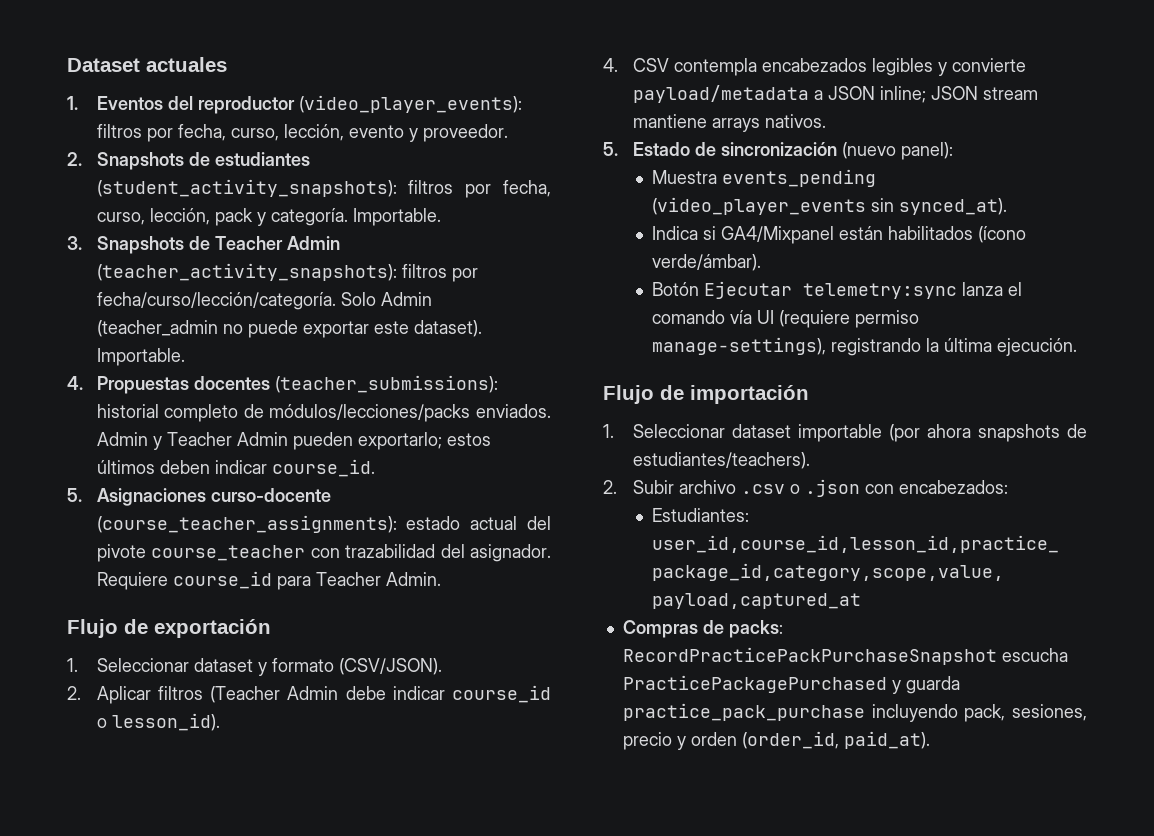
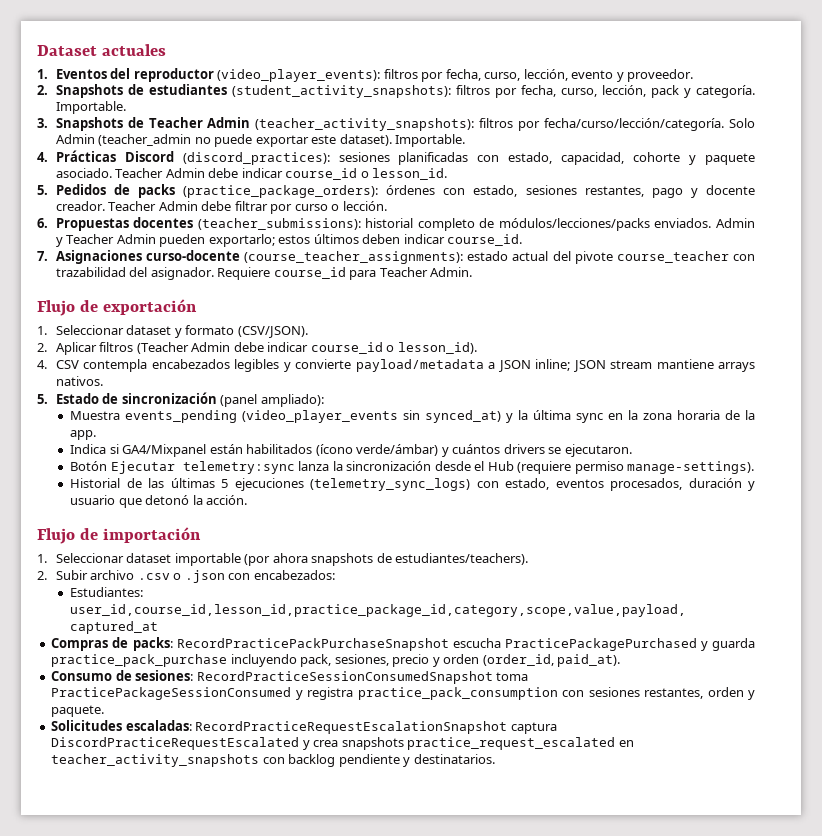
- 4. Propuestas docentes (teacher_submissions): historial completo de módulos/lecciones/packs enviados.
+ 4. Prácticas Discord (discord_practices): sesiones planificadas con estado, capacidad, cohorte y paquete asociado. Teacher Admin debe indicar course_id o lesson_id.
+ 5. Pedidos de packs (practice_package_orders): órdenes con estado, sesiones restantes, pago y docente creador. Teacher Admin debe filtrar por curso o lección.
+ 6. Propuestas docentes (teacher_submissions): historial completo de módulos/lecciones/packs enviados.
- 5. Asignaciones curso-docente (course_teacher_assignments): estado actual del pivote course_teacher con trazabilidad del asignador.
+ 7. Asignaciones curso-docente (course_teacher_assignments): estado actual del pivote course_teacher con trazabilidad del asignador.
- 5. Estado de sincronización (nuevo panel):
+ 5. Estado de sincronización (panel ampliado):
- Muestra events_pending (video_player_events sin synced_at).
+ Muestra events_pending (video_player_events sin synced_at) y la última sync en la zona horaria de la app.
- Indica si GA4/Mixpanel están habilitados (ícono verde/ámbar).
- Botón Ejecutar telemetry:sync lanza el comando vía UI (requiere permiso manage-settings), registrando la última ejecución.
+ Indica si GA4/Mixpanel están habilitados (ícono verde/ámbar) y cuántos drivers se ejecutaron.
+ Botón Ejecutar telemetry:sync lanza la sincronización desde el Hub (requiere permiso manage-settings).
+ Historial de las últimas 5 ejecuciones (telemetry_sync_logs) con estado, eventos procesados, duración y usuario que detonó la acción.
+ Consumo de sesiones: RecordPracticeSessionConsumedSnapshot toma PracticePackageSessionConsumed y registra practice_pack_consumption con sesiones restantes, orden y paquete.
+ Solicitudes escaladas: RecordPracticeRequestEscalationSnapshot captura DiscordPracticeRequestEscalated y crea snapshots practice_request_escalated en teacher_activity_snapshots con backlog pendiente y destinatarios.

